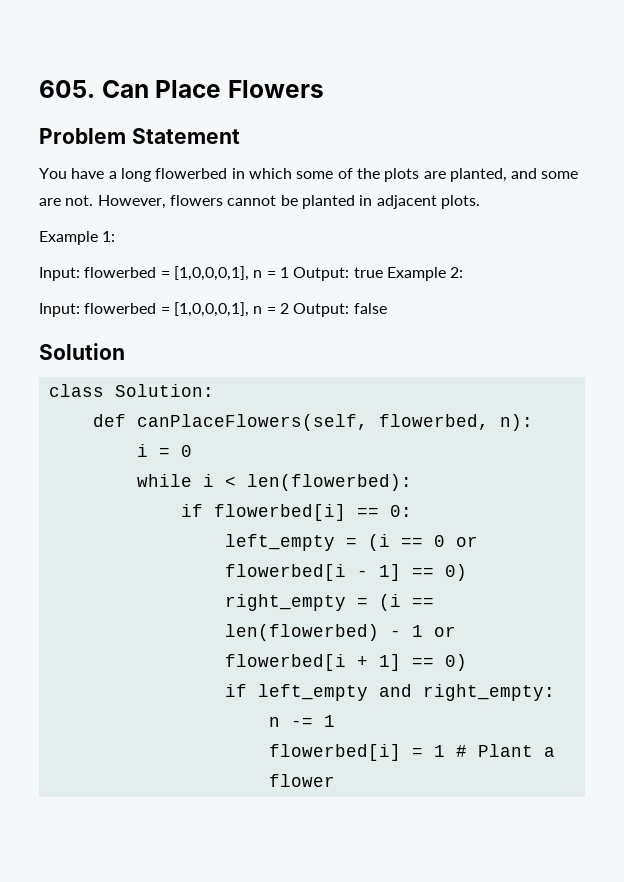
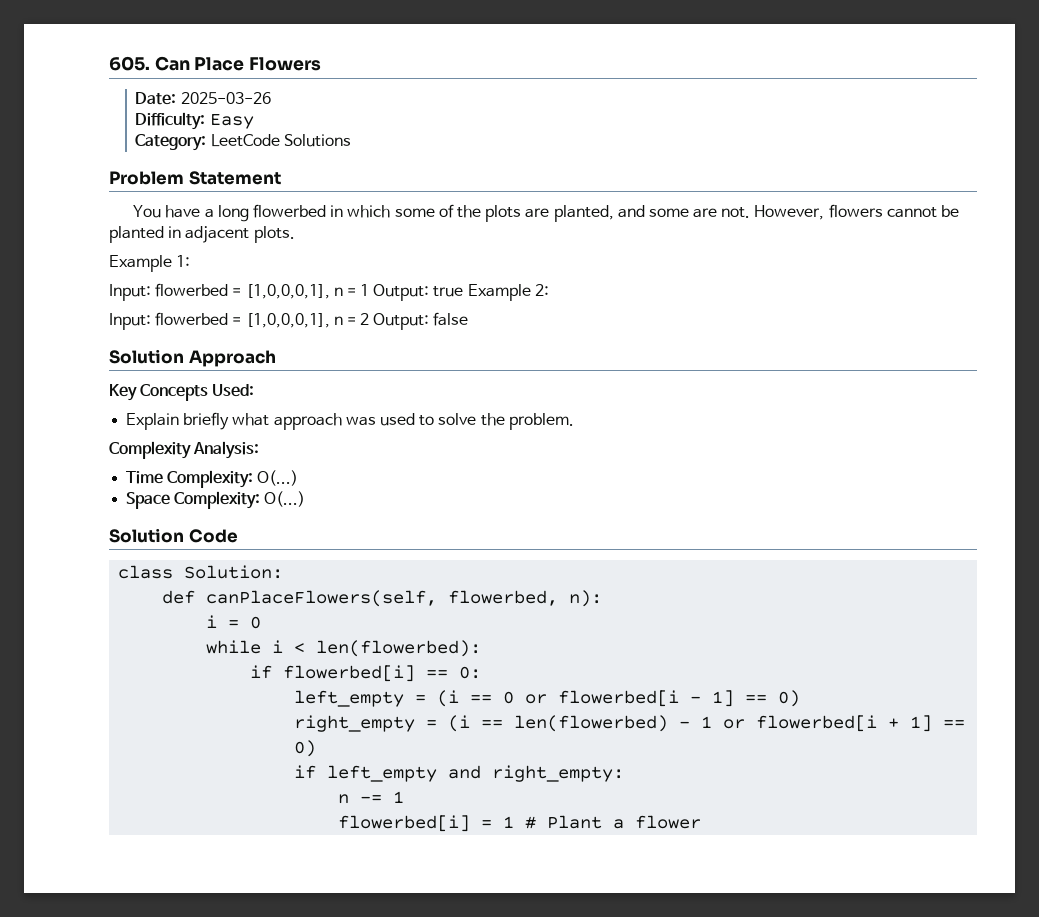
+ Date: 2025-03-26
+ Difficulty: Easy
+ Category: LeetCode Solutions
- Solution
+ Solution Approach
+ Key Concepts Used:
+ Explain briefly what approach was used to solve the problem.
+ Complexity Analysis:
+ Time Complexity: O(...)
+ Space Complexity: O(...)
+ Solution Code

